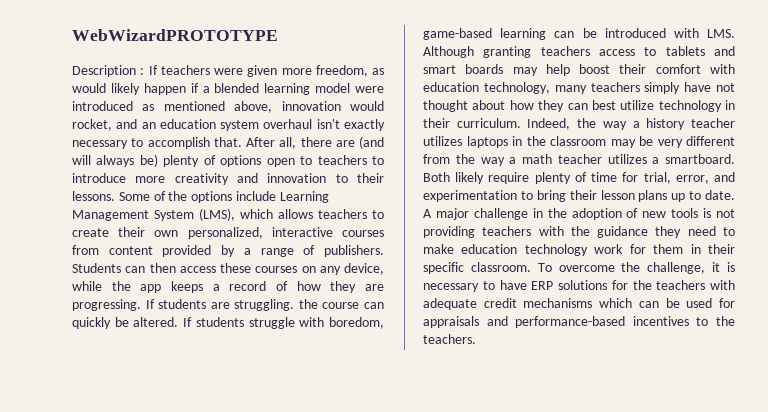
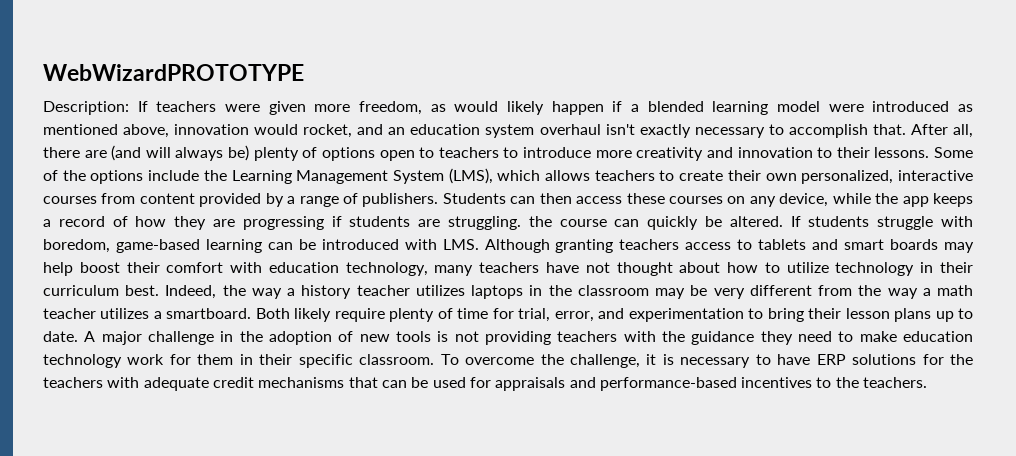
- Description : If teachers were given more freedom, as would likely happen if a blended learning model were introduced as mentioned above, innovation would rocket, and an education system overhaul isn't exactly necessary to accomplish that.
+ Description: If teachers were given more freedom, as would likely happen if a blended learning model were introduced as mentioned above, innovation would rocket, and an education system overhaul isn't exactly necessary to accomplish that.
- Some of the options include Learning Management System (LMS), which allows teachers to create their own personalized, interactive courses from content provided by a range of publishers.
+ Some of the options include the Learning Management System (LMS), which allows teachers to create their own personalized, interactive courses from content provided by a range of publishers.
- Students can then access these courses on any device, while the app keeps a record of how they are progressing. If students are struggling. the course can quickly be altered.
+ Students can then access these courses on any device, while the app keeps a record of how they are progressing if students are struggling. the course can quickly be altered.
- If students struggle with boredom, game-based learning can be introduced with LMS. Although granting teachers access to tablets and smart boards may help boost their comfort with education technology, many teachers simply have not thought about how they can best utilize technology in their curriculum.
+ If students struggle with boredom, game-based learning can be introduced with LMS. Although granting teachers access to tablets and smart boards may help boost their comfort with education technology, many teachers have not thought about how to utilize technology in their curriculum best.
- To overcome the challenge, it is necessary to have ERP solutions for the teachers with adequate credit mechanisms which can be used for appraisals and performance-based incentives to the teachers.
+ To overcome the challenge, it is necessary to have ERP solutions for the teachers with adequate credit mechanisms that can be used for appraisals and performance-based incentives to the teachers.

